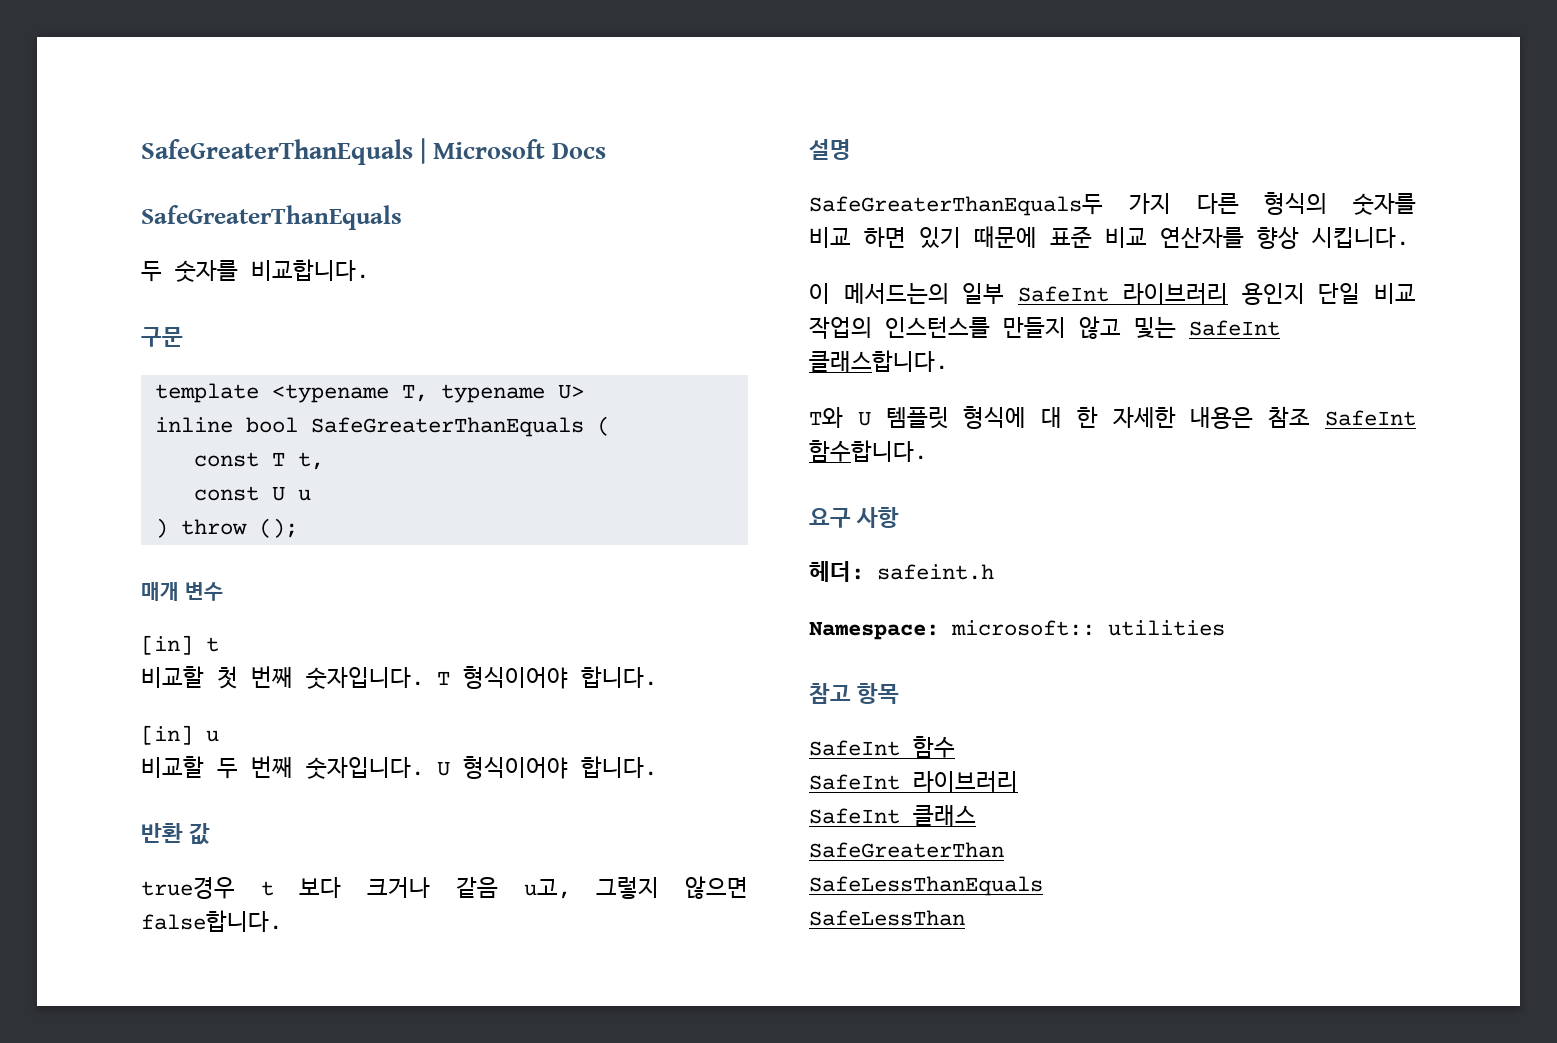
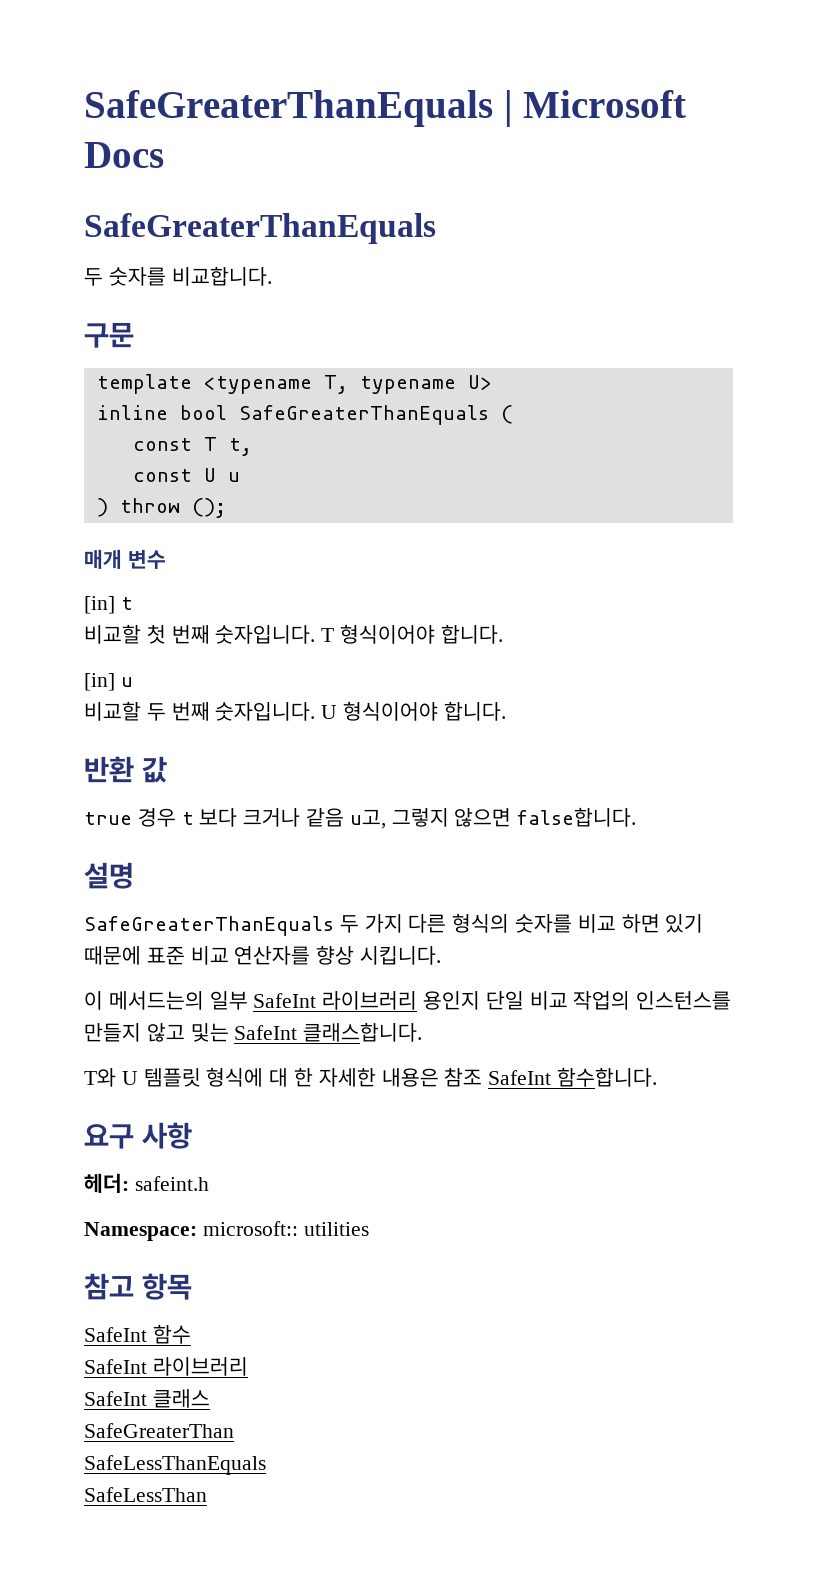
- true경우 t 보다 크거나 같음 u고, 그렇지 않으면 false합니다.
+ true 경우 t 보다 크거나 같음 u고, 그렇지 않으면 false합니다.
- SafeGreaterThanEquals두 가지 다른 형식의 숫자를 비교 하면 있기 때문에 표준 비교 연산자를 향상 시킵니다.
+ SafeGreaterThanEquals 두 가지 다른 형식의 숫자를 비교 하면 있기 때문에 표준 비교 연산자를 향상 시킵니다.

